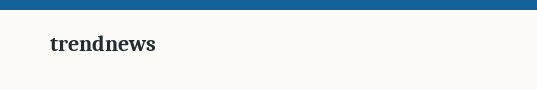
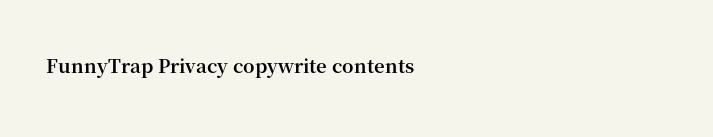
- trendnews
+ FunnyTrap Privacy copywrite contents

